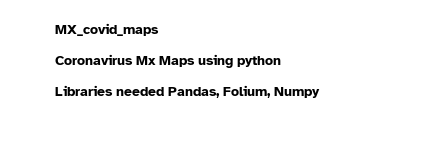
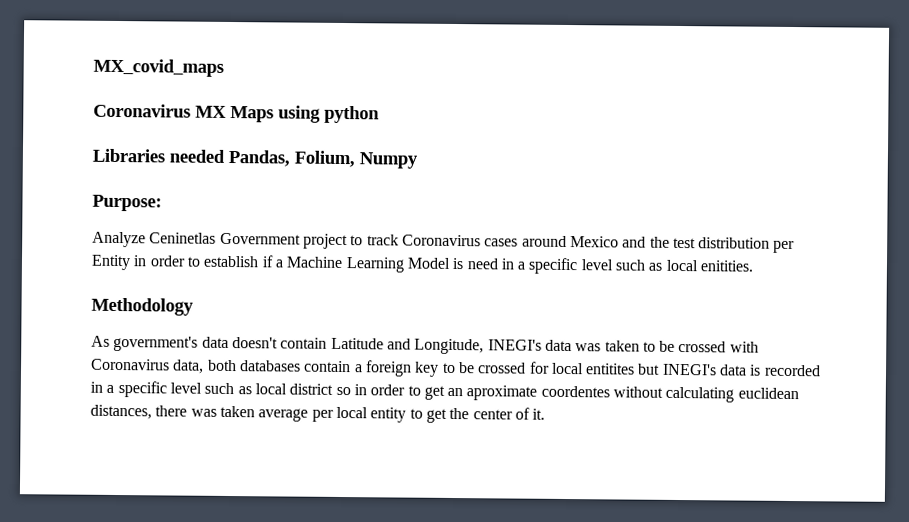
- Coronavirus Mx Maps using python
+ Coronavirus MX Maps using python
+ Purpose:
+ Analyze Ceninetlas Government project to track Coronavirus cases around Mexico and the test distribution per Entity in order to establish if a Machine Learning Model is need in a specific level such as local enitities.
+ Methodology
+ As government's data doesn't contain Latitude and Longitude, INEGI's data was taken to be crossed with Coronavirus data, both databases contain a foreign key to be crossed for local entitites but INEGI's data is recorded in a specific level such as local district so in order to get an aproximate coordentes without calculating euclidean distances, there was taken average per local entity to get the center of it.

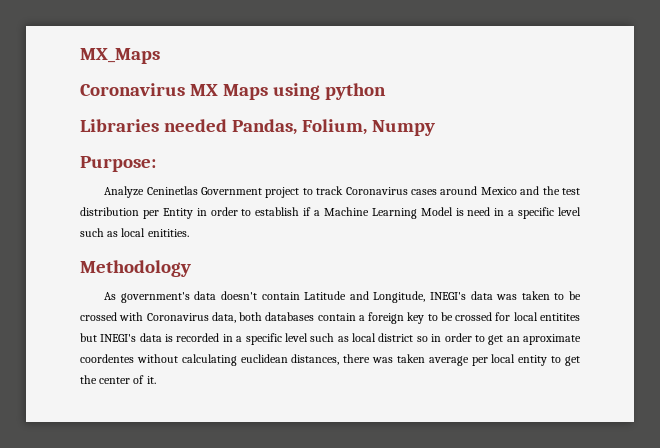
- MX_covid_maps
+ MX_Maps

